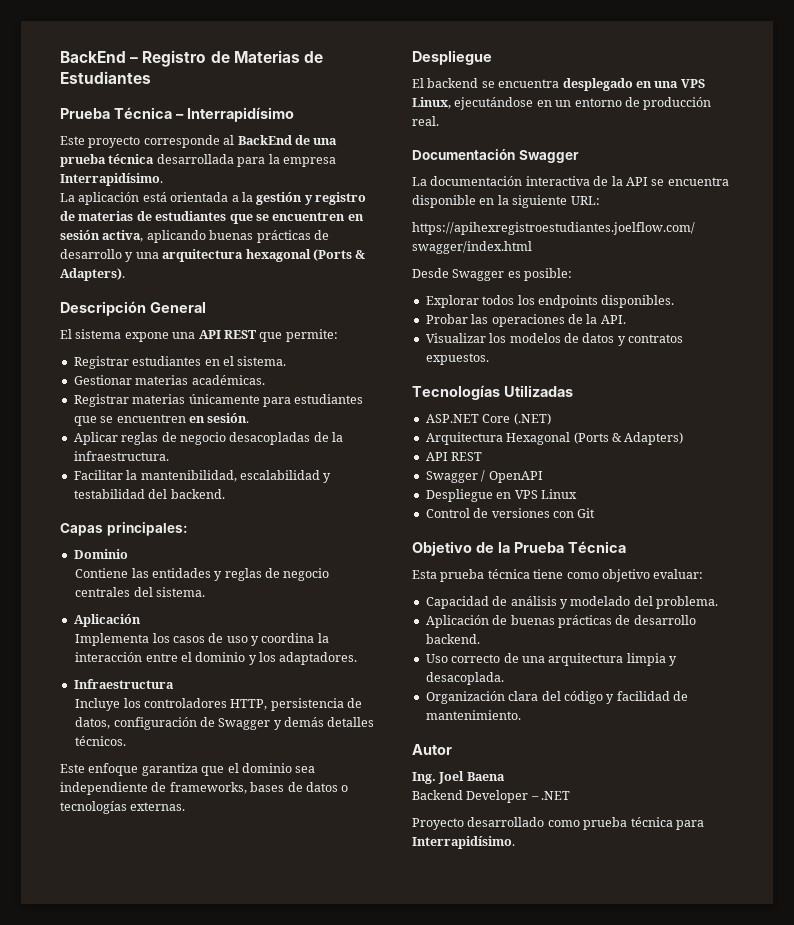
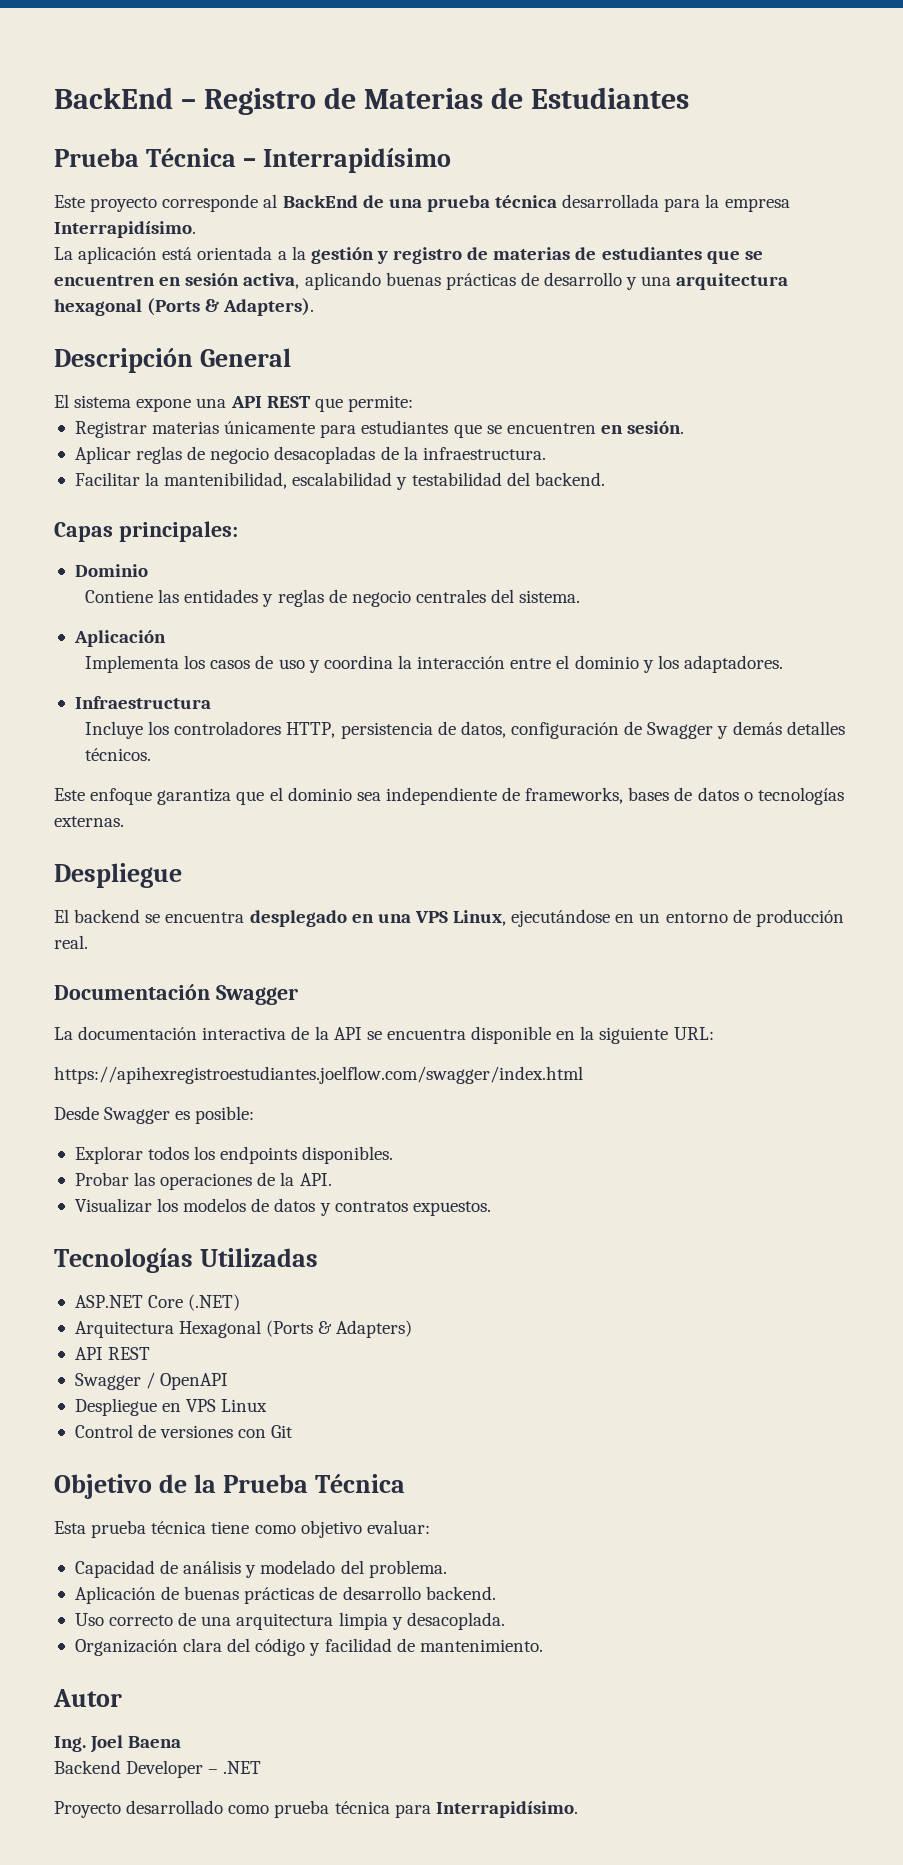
- Registrar estudiantes en el sistema.
- Gestionar materias académicas.

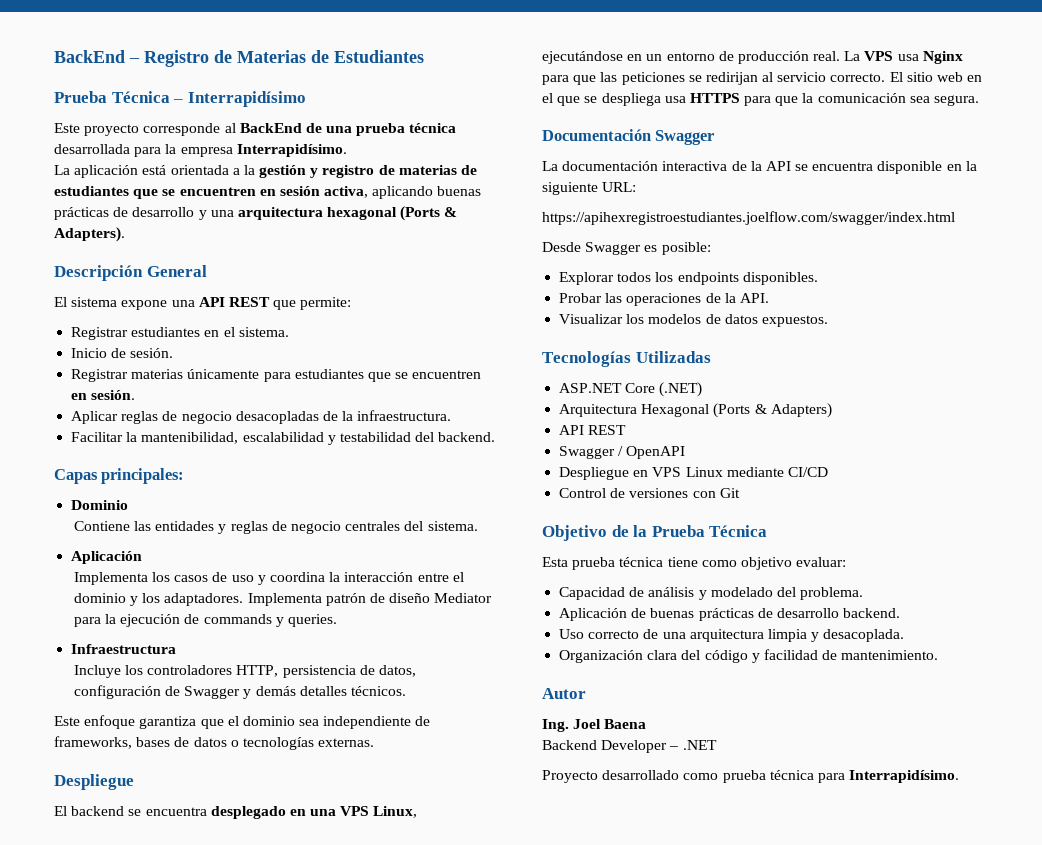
+ Registrar estudiantes en el sistema.
+ Inicio de sesión.
+ Implementa patrón de diseño Mediator para la ejecución de commands y queries.
+ La VPS usa Nginx para que las peticiones se redirijan al servicio correcto. El sitio web en el que se despliega usa HTTPS para que la comunicación sea segura.
- Visualizar los modelos de datos y contratos expuestos.
+ Visualizar los modelos de datos expuestos.
- Despliegue en VPS Linux
+ Despliegue en VPS Linux mediante CI/CD

